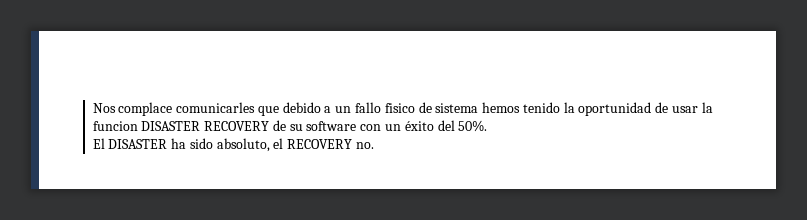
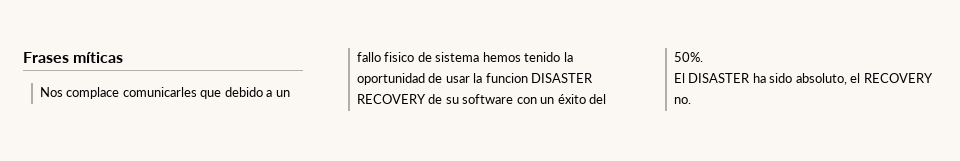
+ Frases míticas

